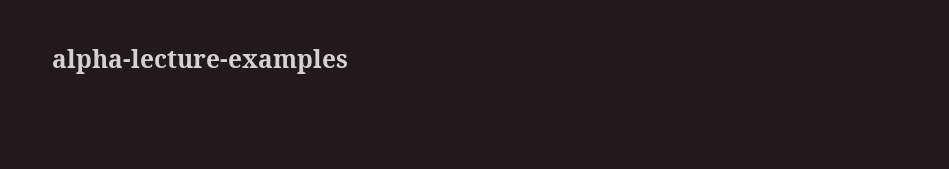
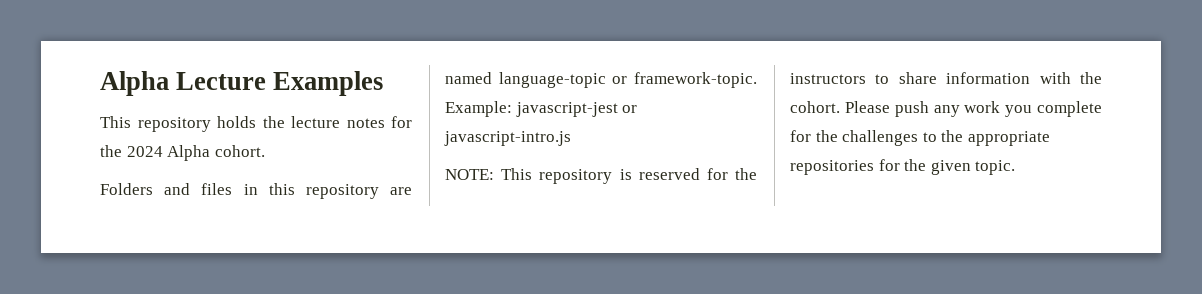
- alpha-lecture-examples
+ Alpha Lecture Examples
+ This repository holds the lecture notes for the 2024 Alpha cohort.
+ Folders and files in this repository are named language-topic or framework-topic. Example: javascript-jest or javascript-intro.js
+ NOTE: This repository is reserved for the instructors to share information with the cohort. Please push any work you complete for the challenges to the appropriate repositories for the given topic.

